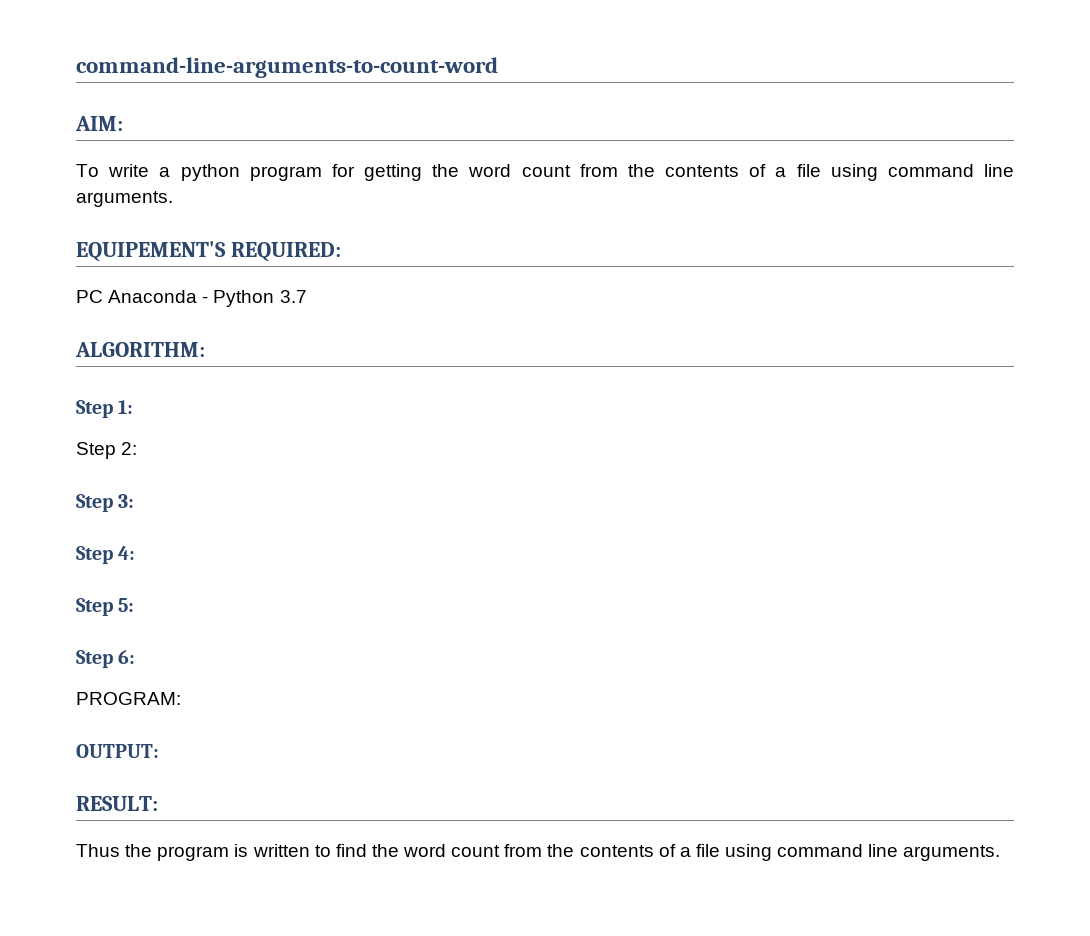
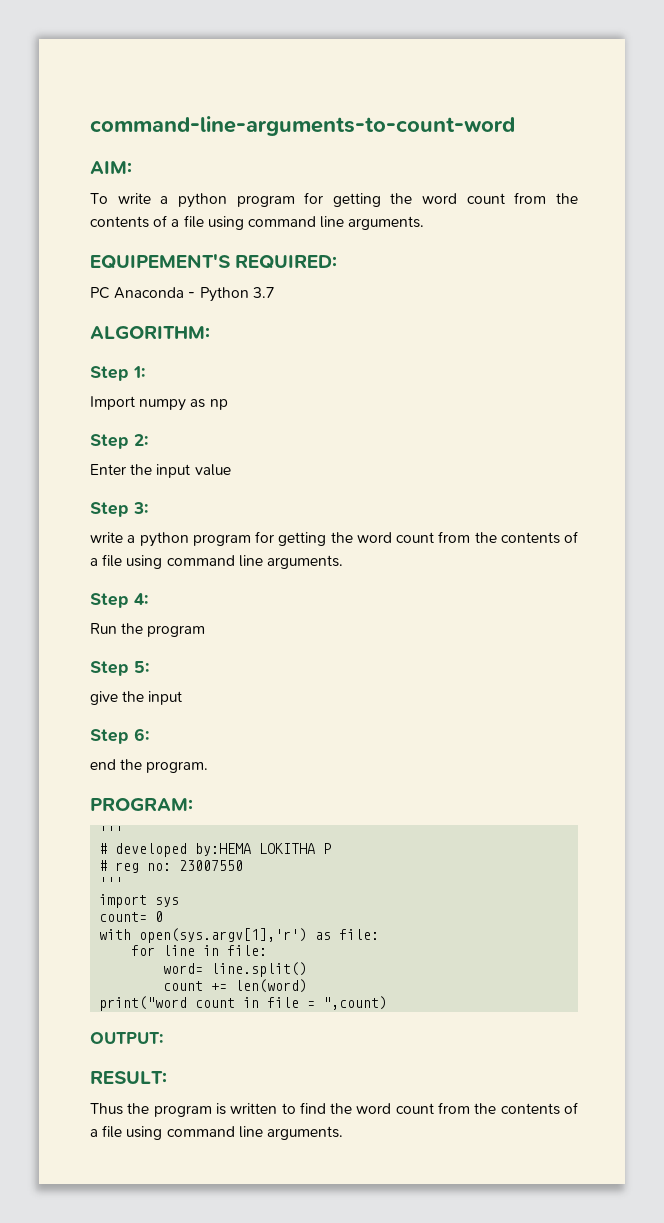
+ Import numpy as np
  Step 2:
+ Enter the input value
  Step 3:
+ write a python program for getting the word count from the contents of a file using command line arguments.
+ Run the program
+ give the input
+ end the program.
  PROGRAM:
+ '''
+ # developed by:HEMA LOKITHA P
+ # reg no: 23007550
+ '''
+ import sys
+ count= 0
+ with open(sys.argv[1],'r') as file:
+ for line in file:
+ word= line.split()
+ count += len(word)
+ print("word count in file = ",count)

